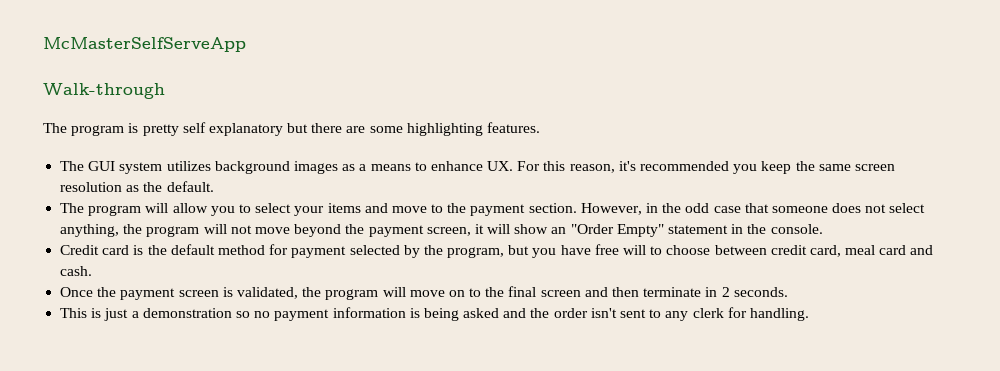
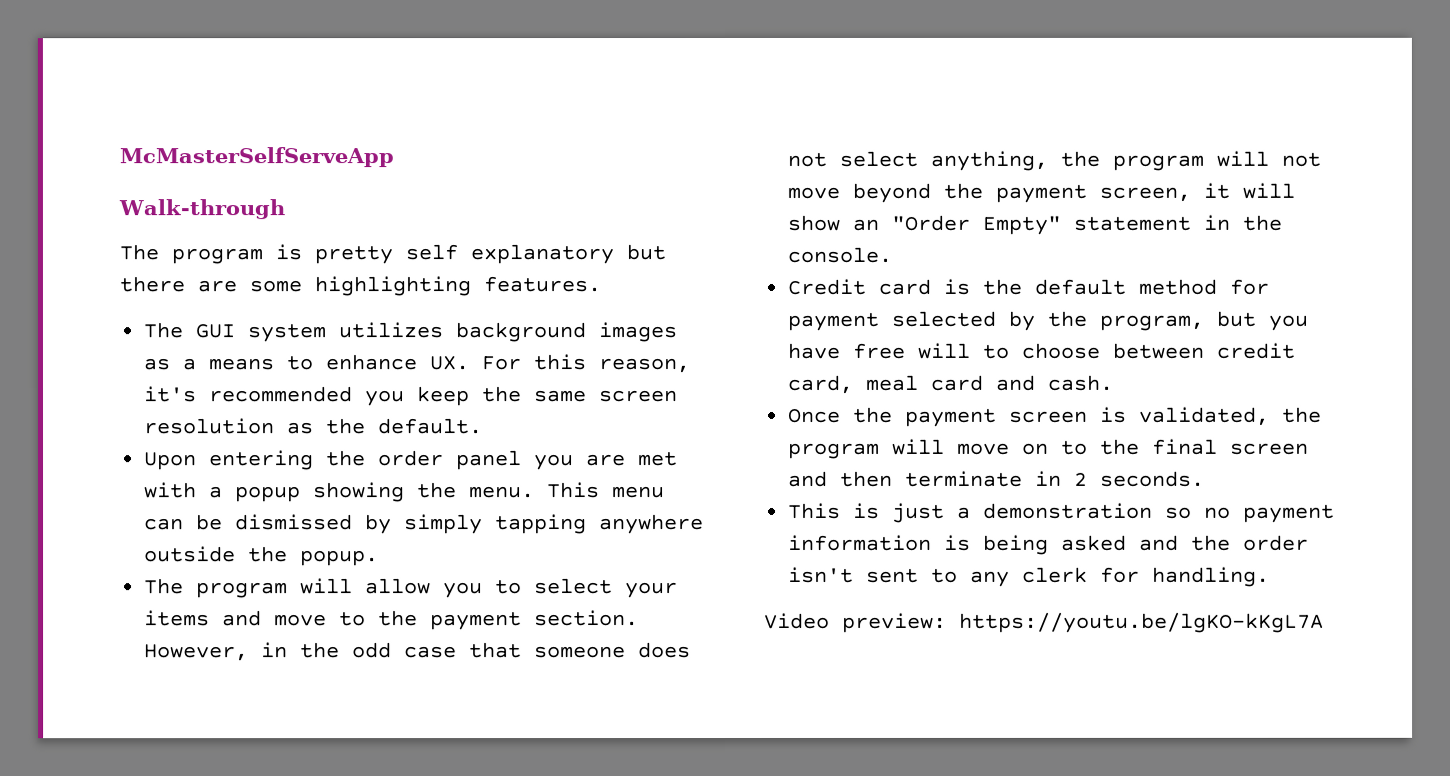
+ Upon entering the order panel you are met with a popup showing the menu. This menu can be dismissed by simply tapping anywhere outside the popup.
+ Video preview: https://youtu.be/lgKO-kKgL7A

